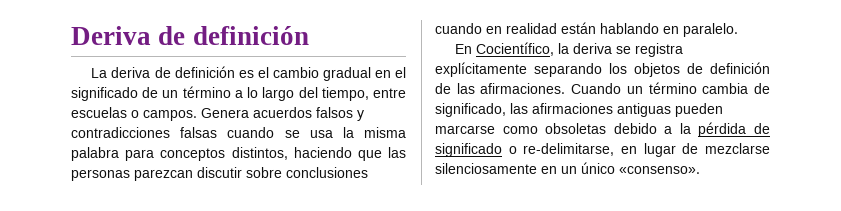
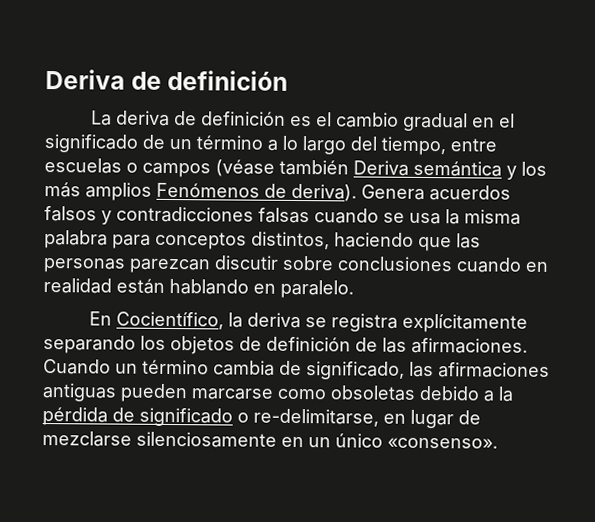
- La deriva de definición es el cambio gradual en el significado de un término a lo largo del tiempo, entre escuelas o campos.
+ La deriva de definición es el cambio gradual en el significado de un término a lo largo del tiempo, entre escuelas o campos (véase también Deriva semántica y los más amplios Fenómenos de deriva).

